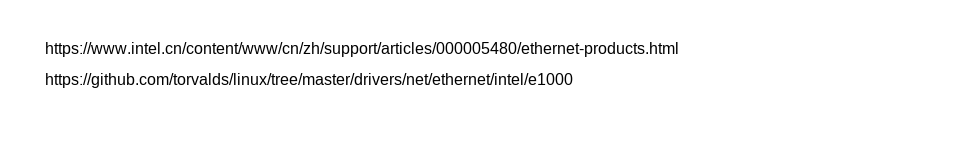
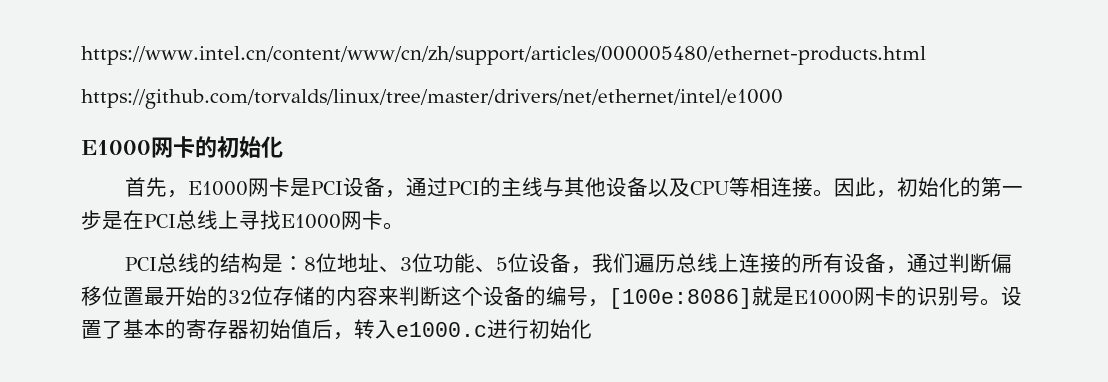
+ E1000网卡的初始化
+ 首先，E1000网卡是PCI设备，通过PCI的主线与其他设备以及CPU等相连接。因此，初始化的第一步是在PCI总线上寻找E1000网卡。
+ PCI总线的结构是：8位地址、3位功能、5位设备，我们遍历总线上连接的所有设备，通过判断偏移位置最开始的32位存储的内容来判断这个设备的编号，[100e:8086]就是E1000网卡的识别号。设置了基本的寄存器初始值后，转入e1000.c进行初始化

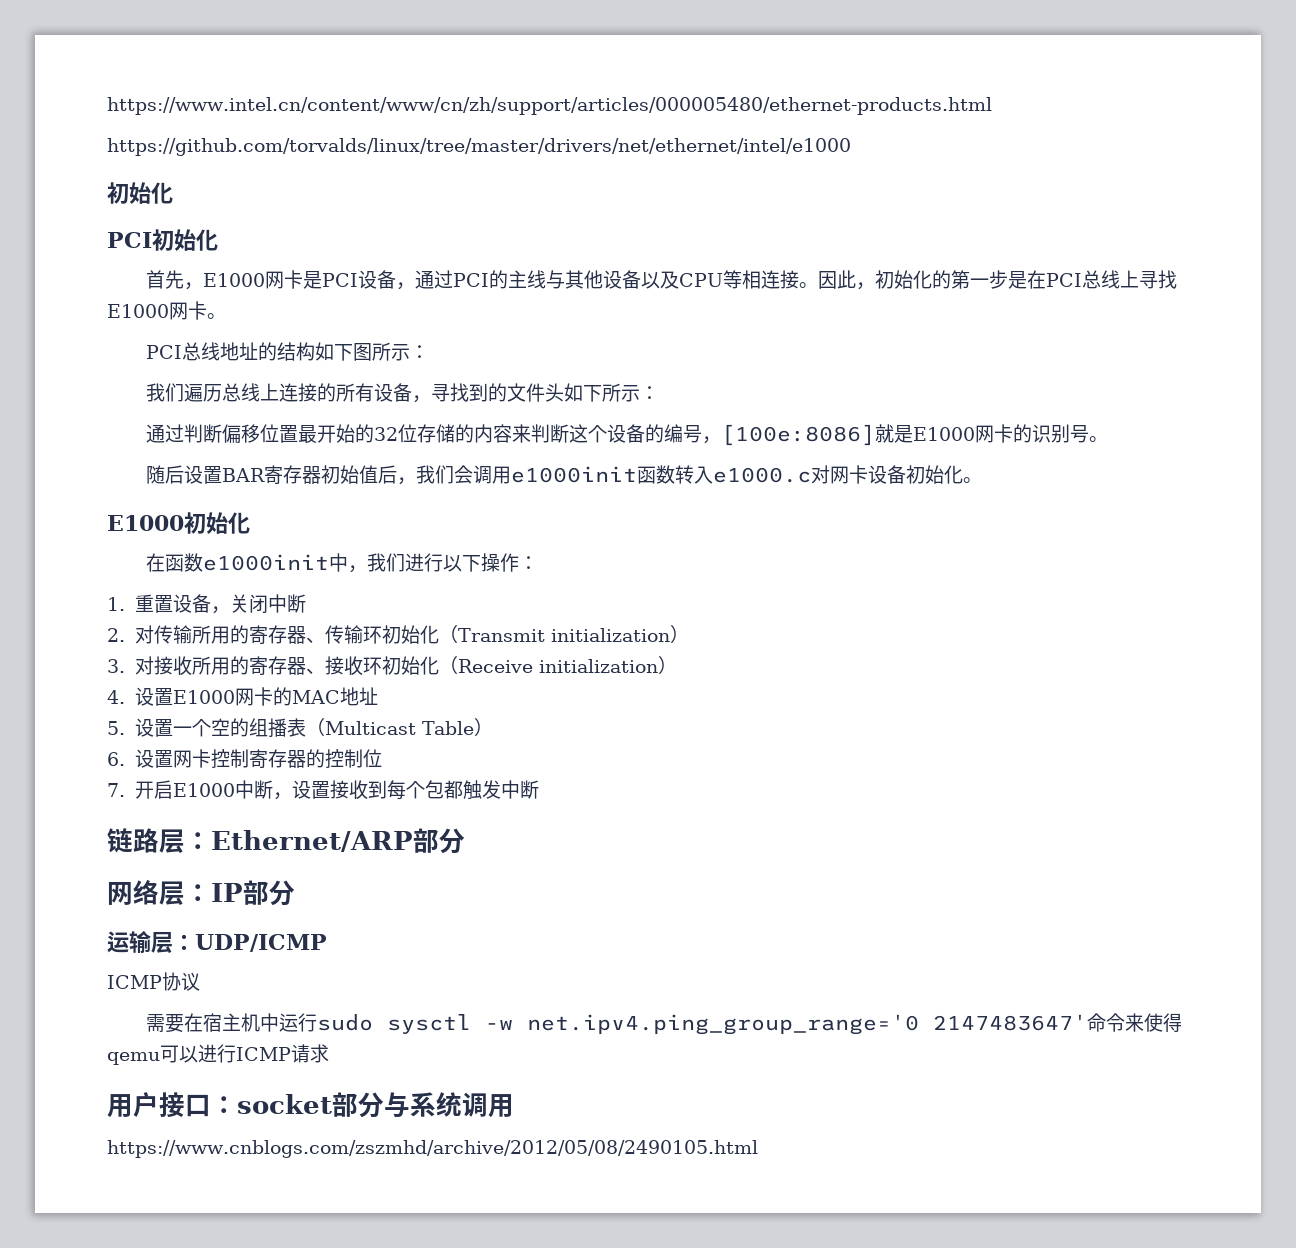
  https://github.com/torvalds/linux/tree/master/drivers/net/ethernet/intel/e1000
- E1000网卡的初始化
+ 初始化
+ PCI初始化
- PCI总线的结构是：8位地址、3位功能、5位设备，我们遍历总线上连接的所有设备，通过判断偏移位置最开始的32位存储的内容来判断这个设备的编号，[100e:8086]就是E1000网卡的识别号。设置了基本的寄存器初始值后，转入e1000.c进行初始化
+ PCI总线地址的结构如下图所示：
+ 我们遍历总线上连接的所有设备，寻找到的文件头如下所示：
+ 通过判断偏移位置最开始的32位存储的内容来判断这个设备的编号，[100e:8086]就是E1000网卡的识别号。
+ 随后设置BAR寄存器初始值后，我们会调用e1000init函数转入e1000.c对网卡设备初始化。
+ E1000初始化
+ 在函数e1000init中，我们进行以下操作：
+ 1.重置设备，关闭中断
+ 2.对传输所用的寄存器、传输环初始化（Transmit initialization）
+ 3.对接收所用的寄存器、接收环初始化（Receive initialization）
+ 4.设置E1000网卡的MAC地址
+ 5.设置一个空的组播表（Multicast Table）
+ 6.设置网卡控制寄存器的控制位
+ 7.开启E1000中断，设置接收到每个包都触发中断
+ 链路层：Ethernet/ARP部分
+ 网络层：IP部分
+ 运输层：UDP/ICMP
+ ICMP协议
+ 需要在宿主机中运行sudo sysctl -w net.ipv4.ping_group_range='0 2147483647'命令来使得qemu可以进行ICMP请求
+ 用户接口：socket部分与系统调用
+ https://www.cnblogs.com/zszmhd/archive/2012/05/08/2490105.html

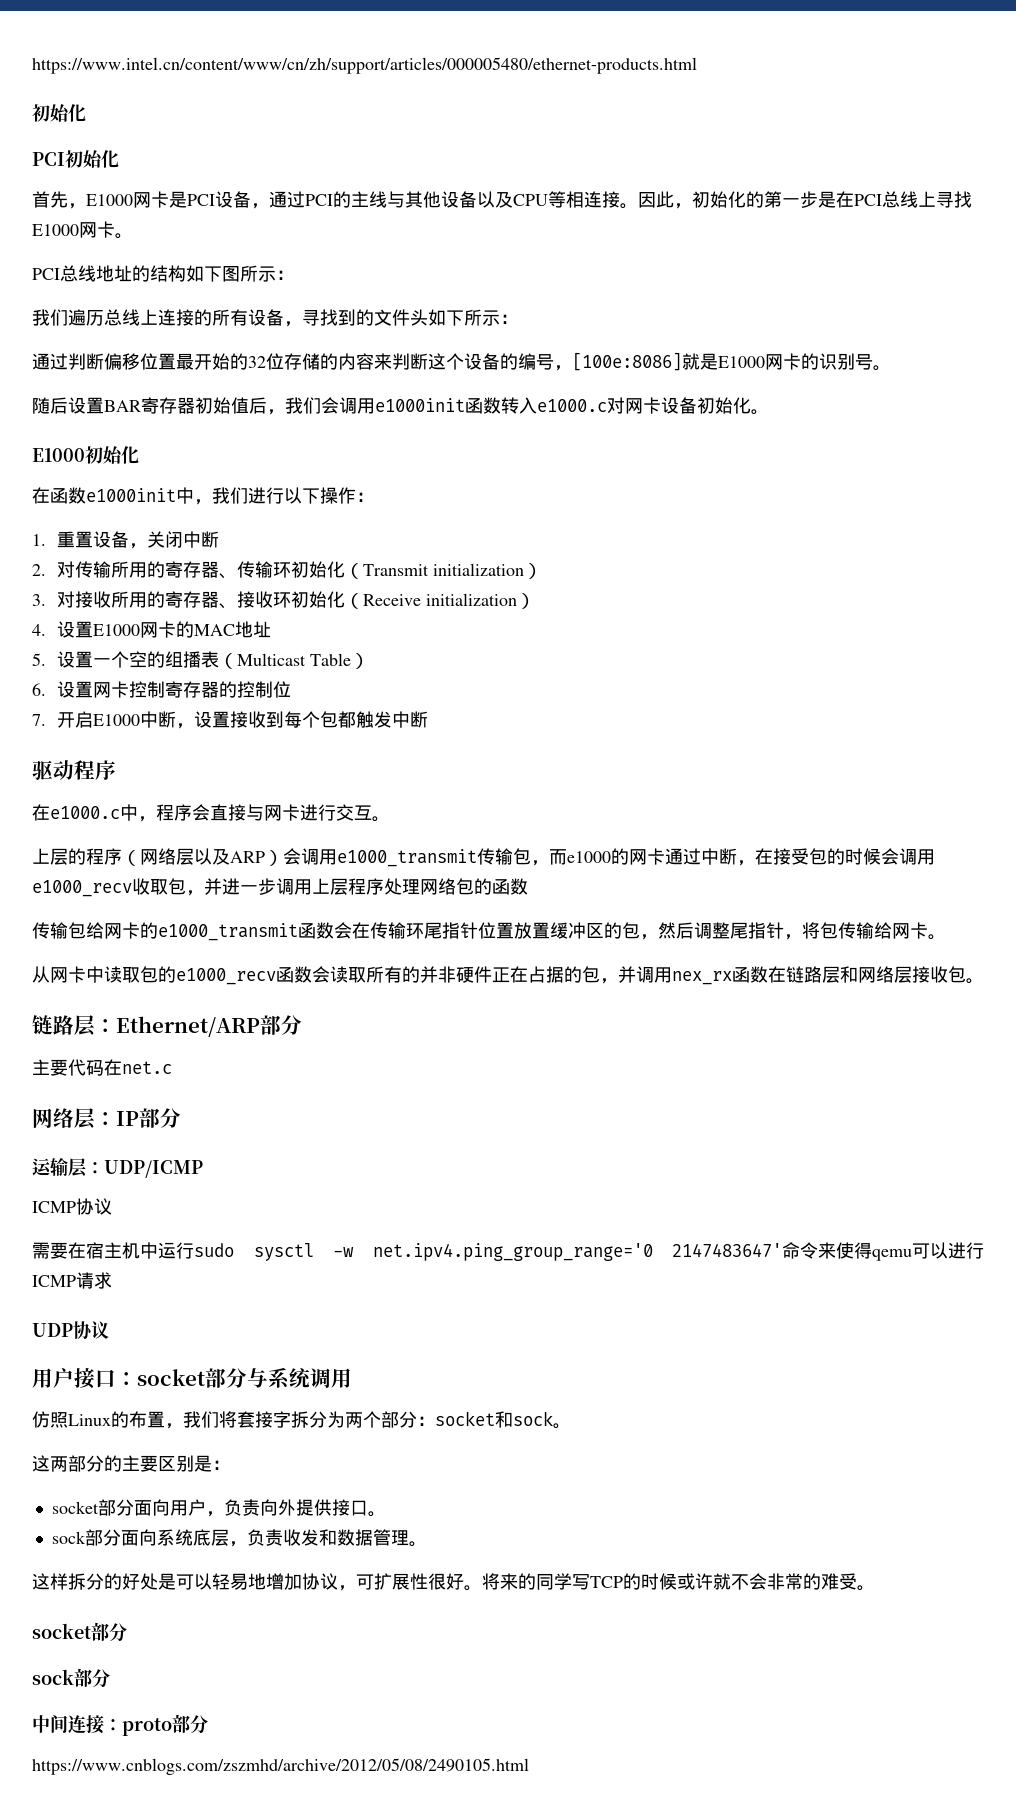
- https://github.com/torvalds/linux/tree/master/drivers/net/ethernet/intel/e1000
+ 驱动程序
+ 在e1000.c中，程序会直接与网卡进行交互。
+ 上层的程序（网络层以及ARP）会调用e1000_transmit传输包，而e1000的网卡通过中断，在接受包的时候会调用e1000_recv收取包，并进一步调用上层程序处理网络包的函数
+ 传输包给网卡的e1000_transmit函数会在传输环尾指针位置放置缓冲区的包，然后调整尾指针，将包传输给网卡。
+ 从网卡中读取包的e1000_recv函数会读取所有的并非硬件正在占据的包，并调用nex_rx函数在链路层和网络层接收包。
+ 主要代码在net.c
+ UDP协议
+ 仿照Linux的布置，我们将套接字拆分为两个部分：socket和sock。
+ 这两部分的主要区别是：
+ socket部分面向用户，负责向外提供接口。
+ sock部分面向系统底层，负责收发和数据管理。
+ 这样拆分的好处是可以轻易地增加协议，可扩展性很好。将来的同学写TCP的时候或许就不会非常的难受。
+ socket部分
+ sock部分
+ 中间连接：proto部分

